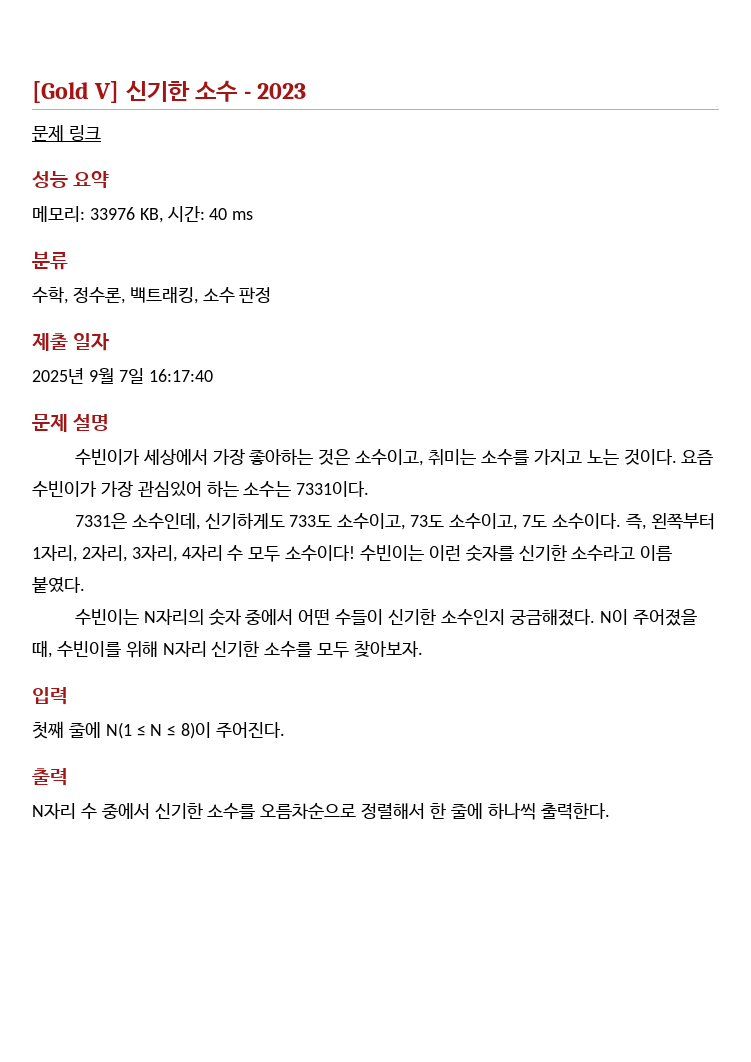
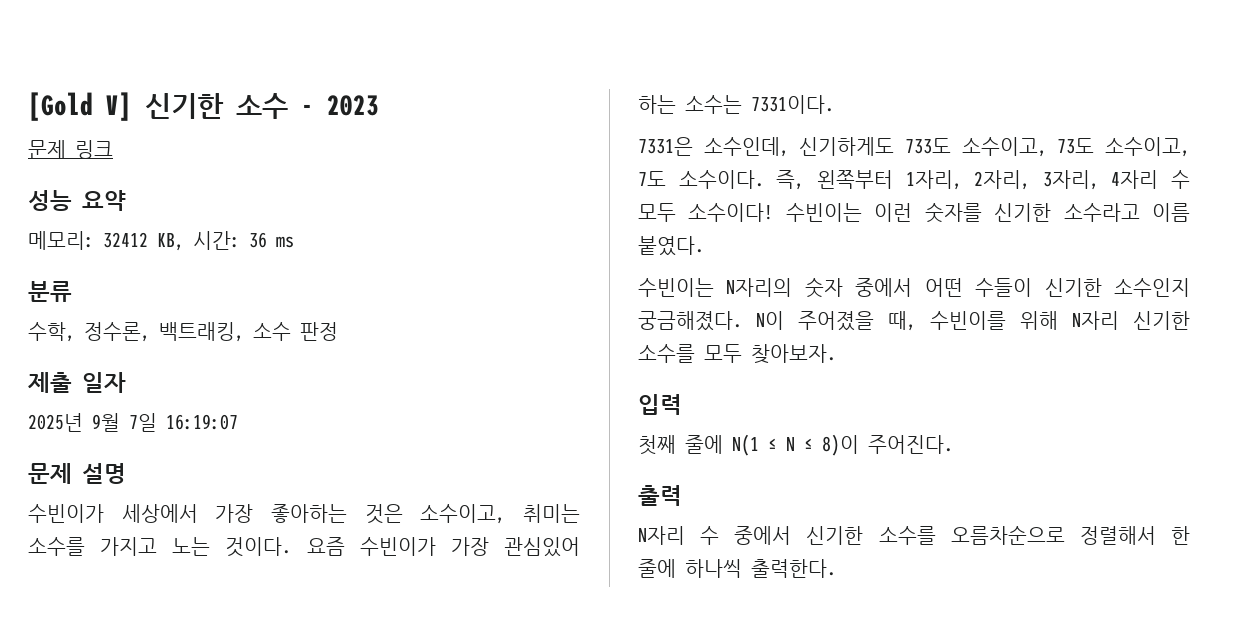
- 메모리: 33976 KB, 시간: 40 ms
+ 메모리: 32412 KB, 시간: 36 ms
- 2025년 9월 7일 16:17:40
+ 2025년 9월 7일 16:19:07

